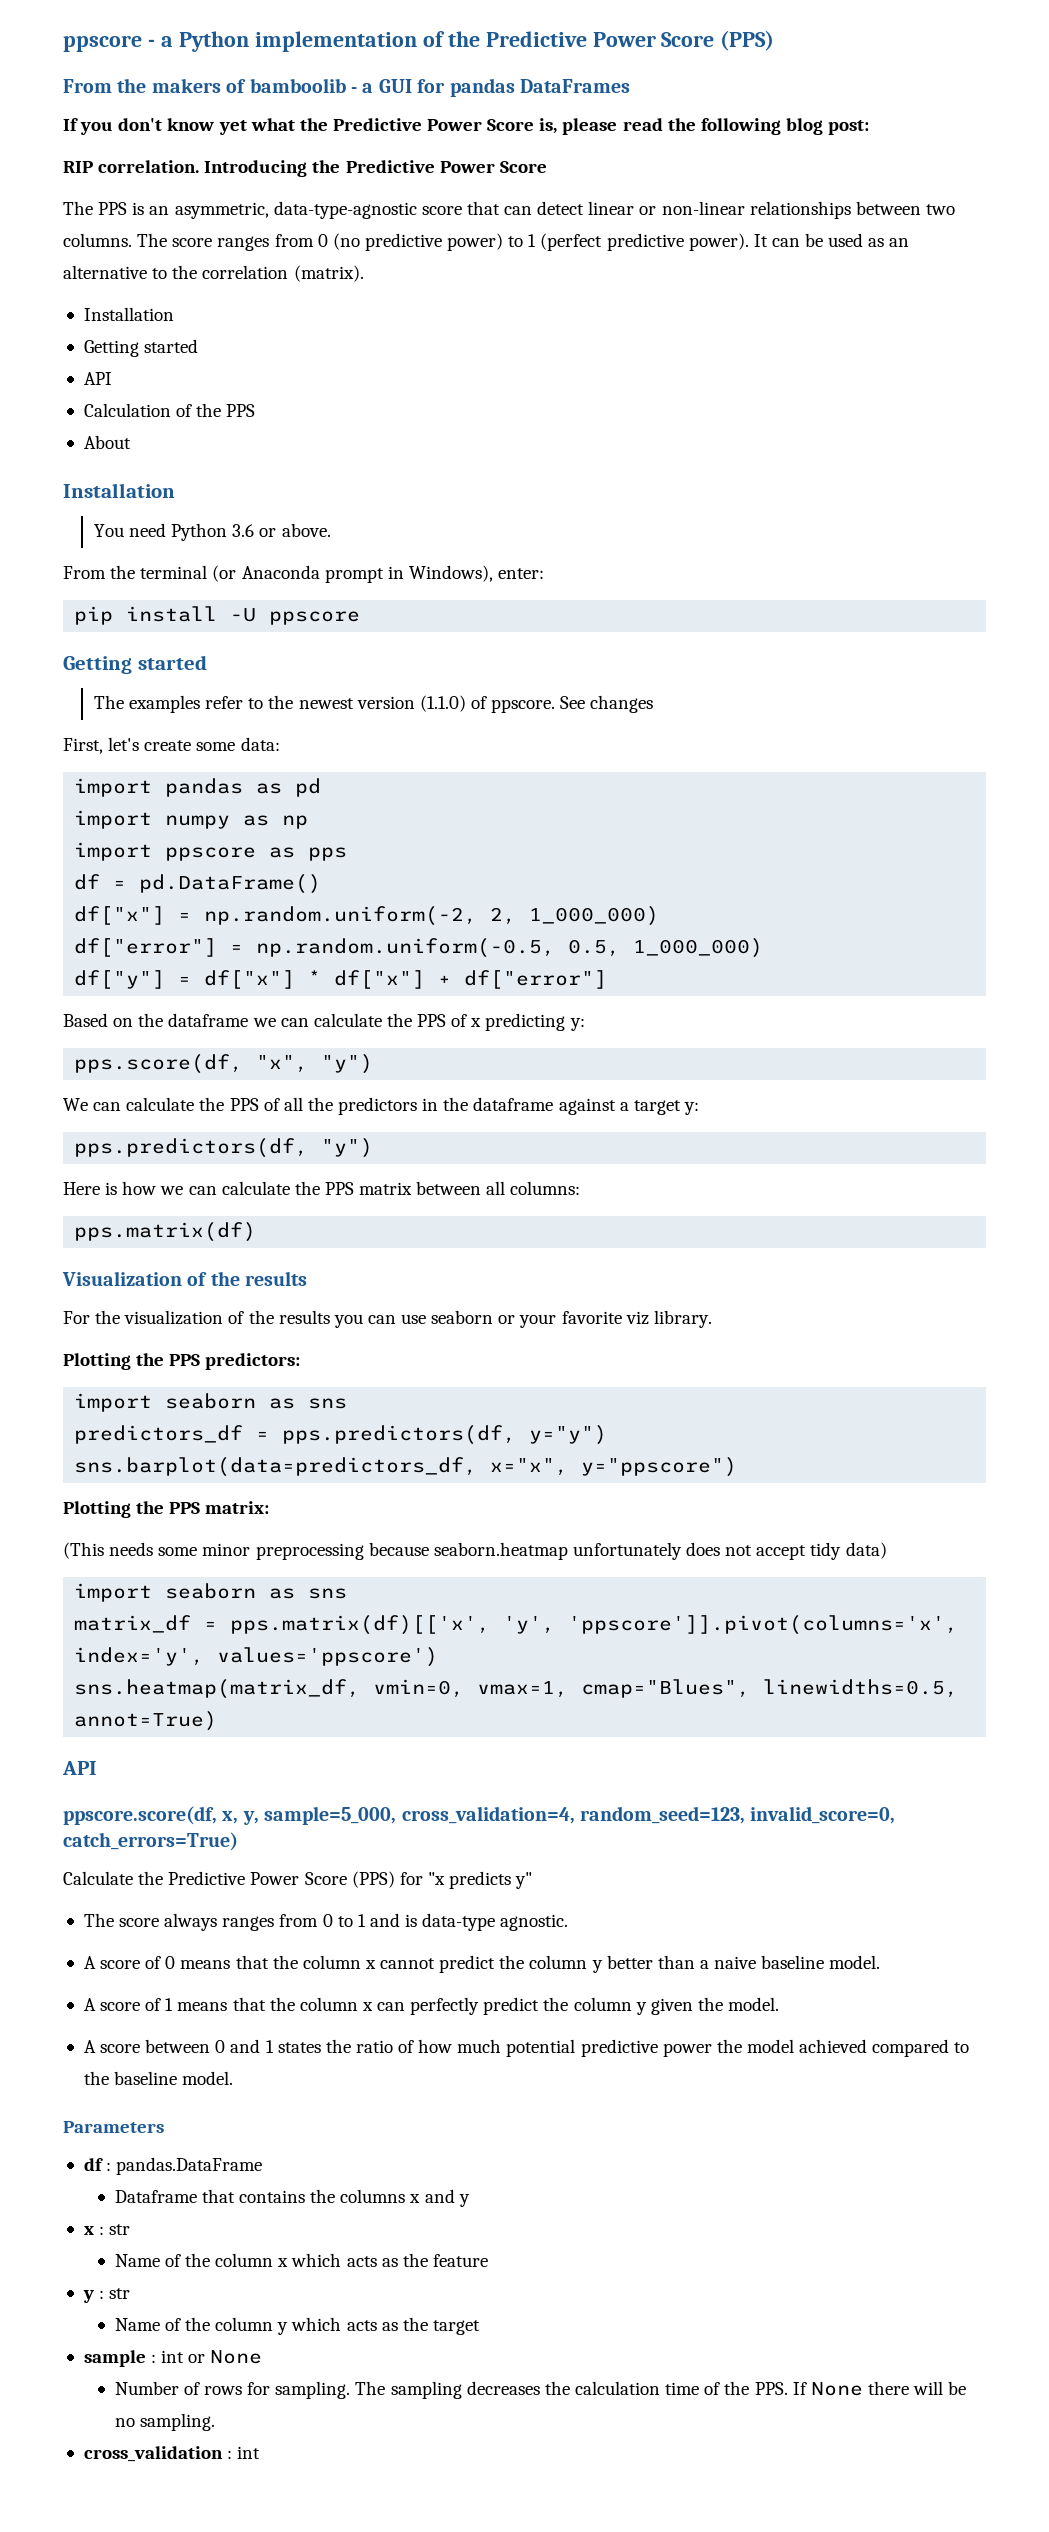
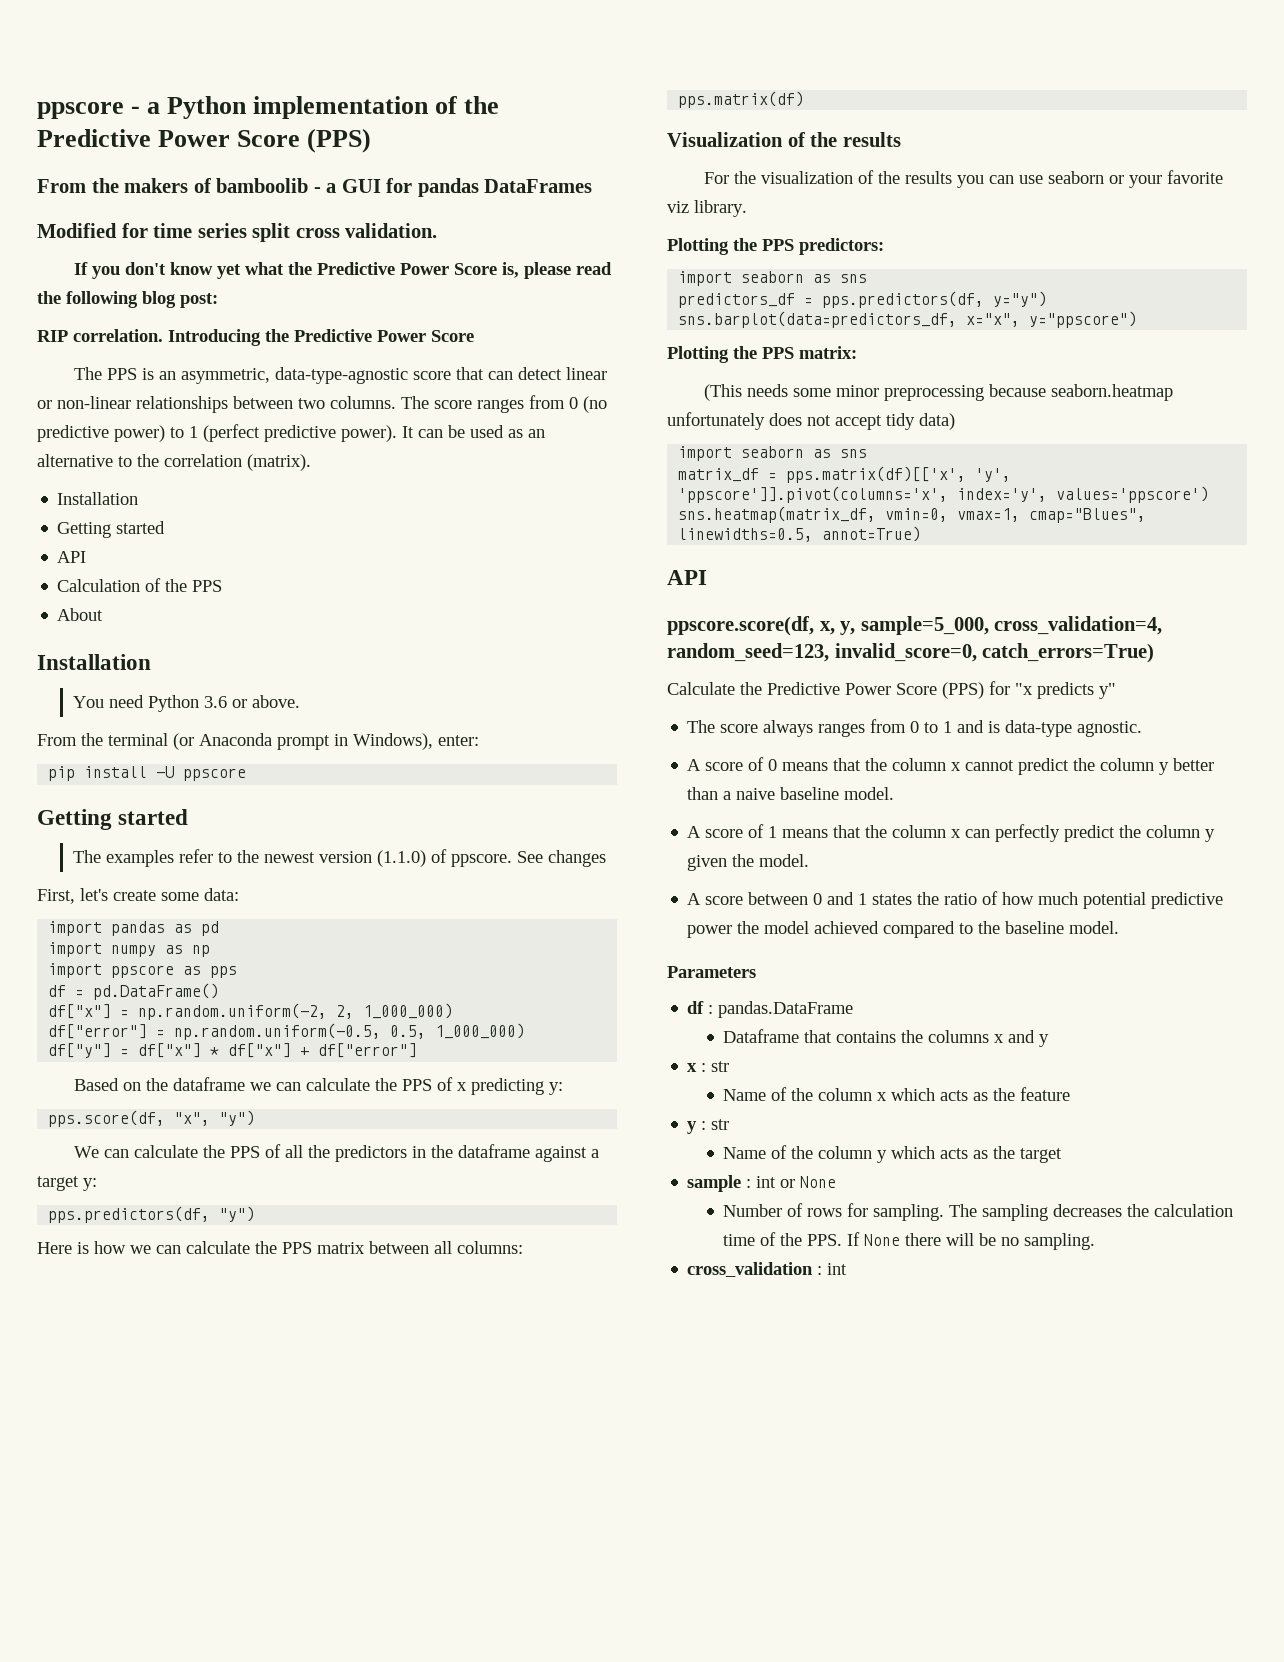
+ Modified for time series split cross validation.

